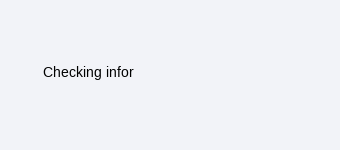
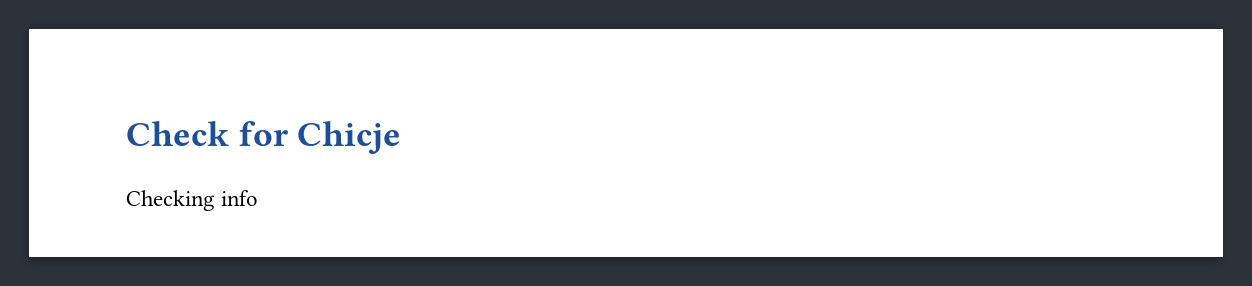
- Checking infor
+ Check for Chicje
+ Checking info

